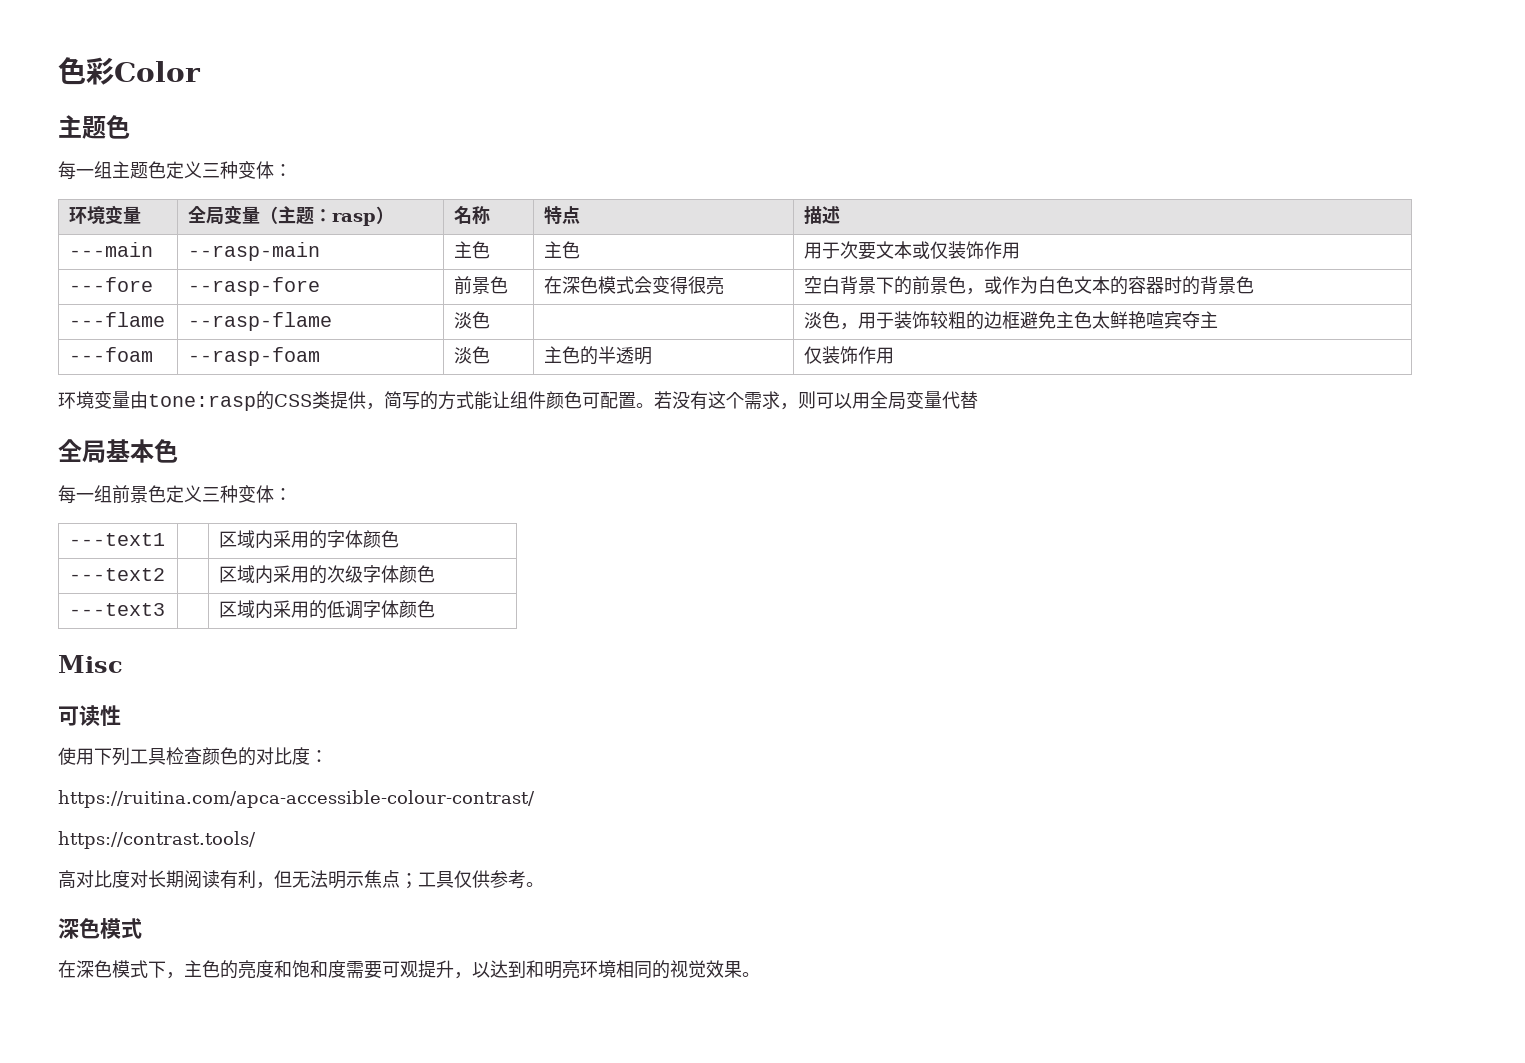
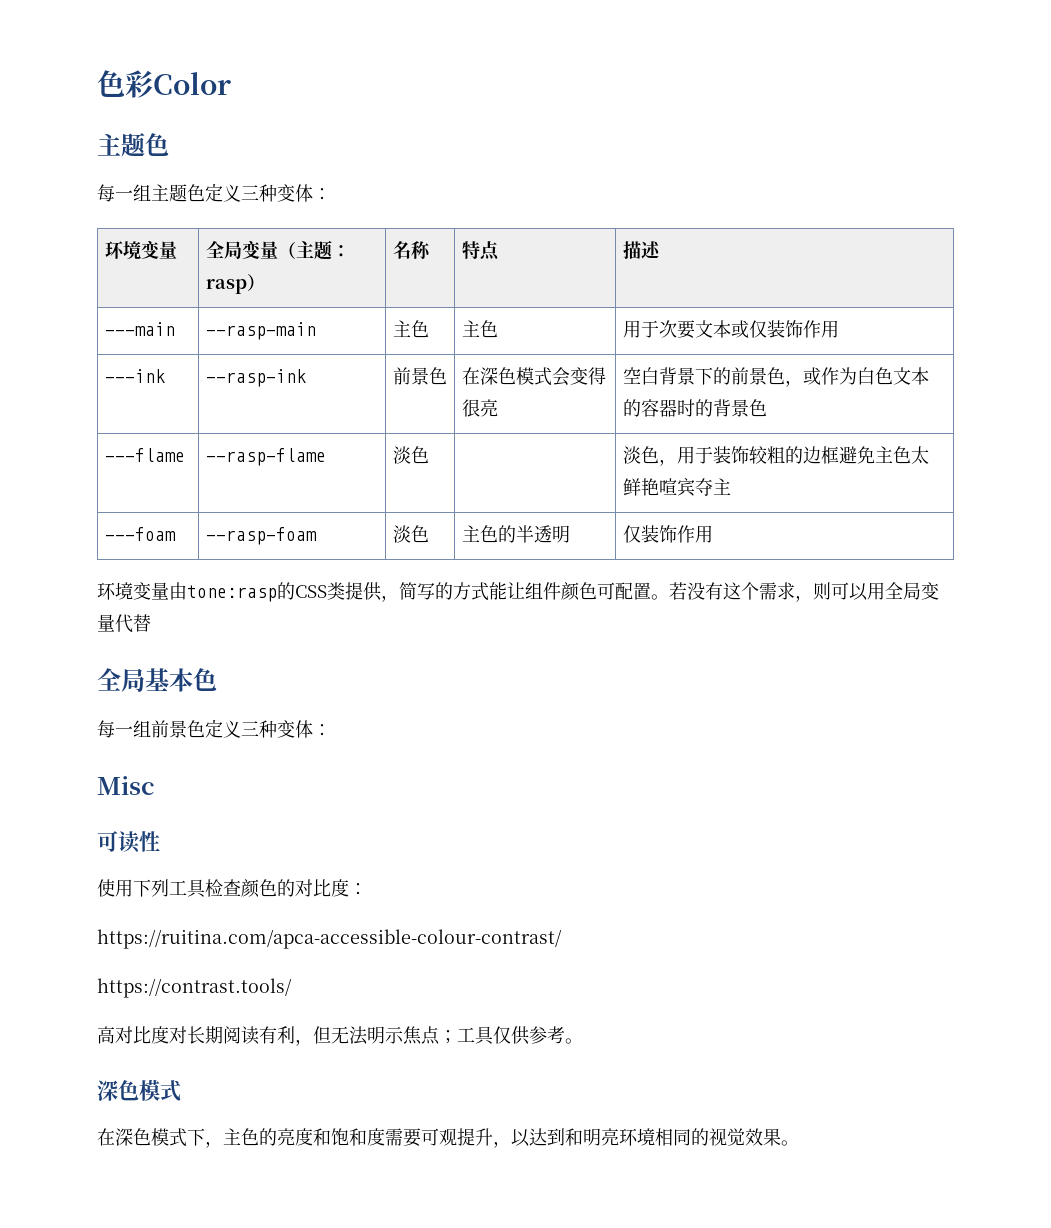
- ---fore | --rasp-fore | 前景色 | 在深色模式会变得很亮 | 空白背景下的前景色，或作为白色文本的容器时的背景色
+ ---ink | --rasp-ink | 前景色 | 在深色模式会变得很亮 | 空白背景下的前景色，或作为白色文本的容器时的背景色
- ---text1 | | 区域内采用的字体颜色
- ---text2 | | 区域内采用的次级字体颜色
- ---text3 | | 区域内采用的低调字体颜色

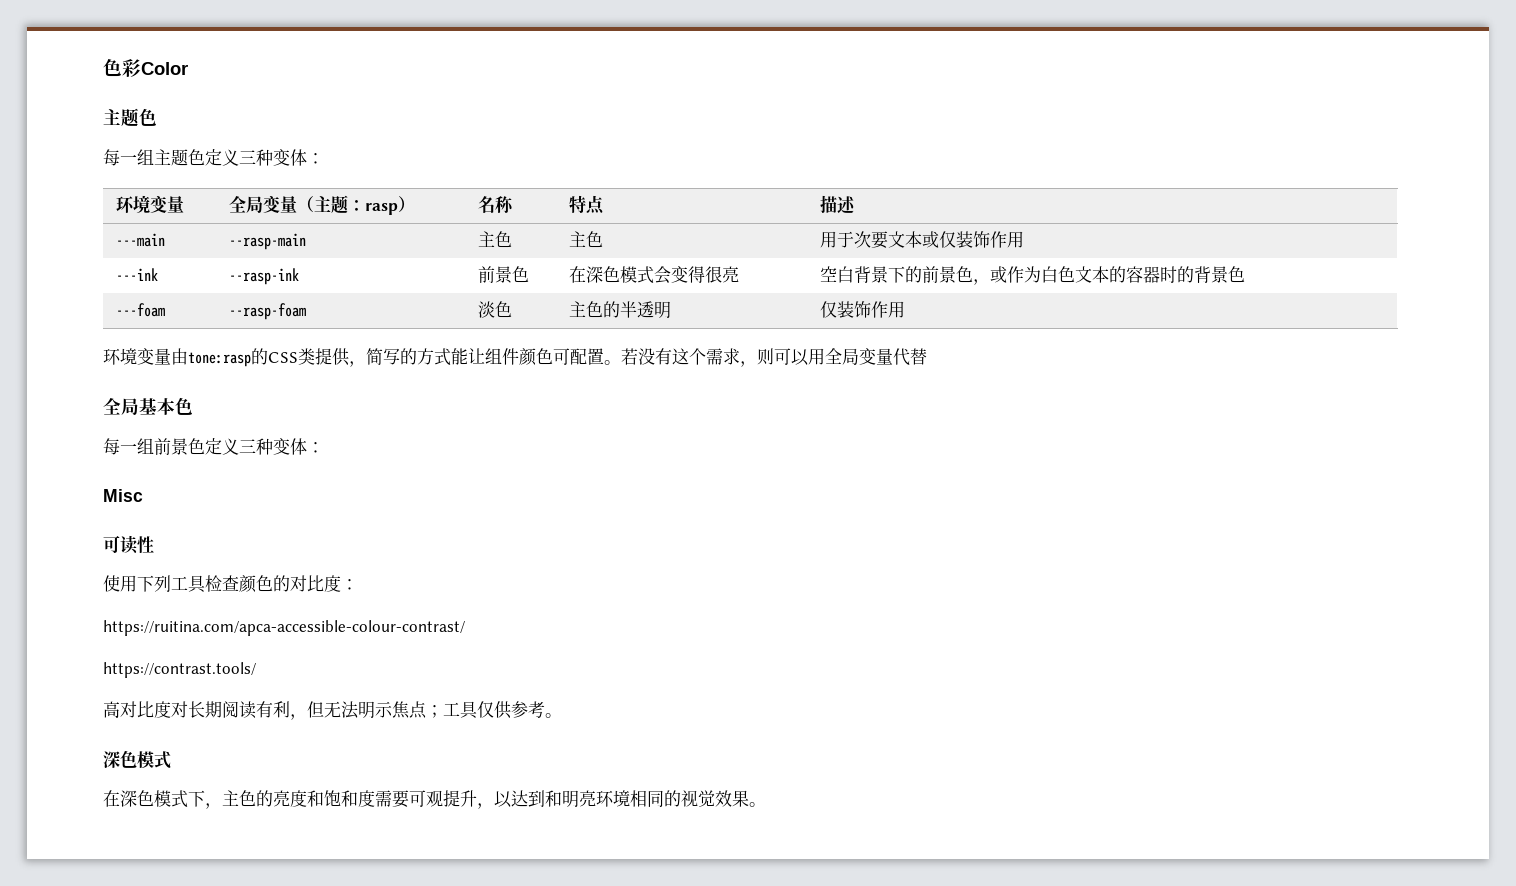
- ---flame | --rasp-flame | 淡色 | | 淡色，用于装饰较粗的边框避免主色太鲜艳喧宾夺主

